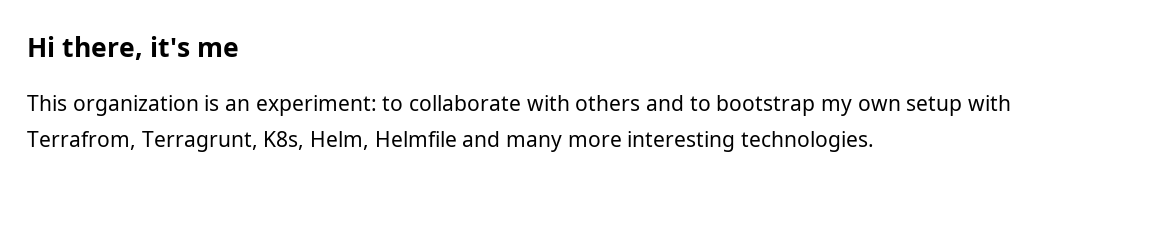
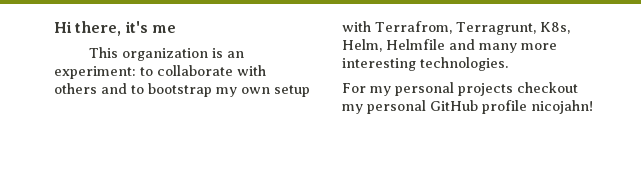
+ For my personal projects checkout my personal GitHub profile nicojahn!

